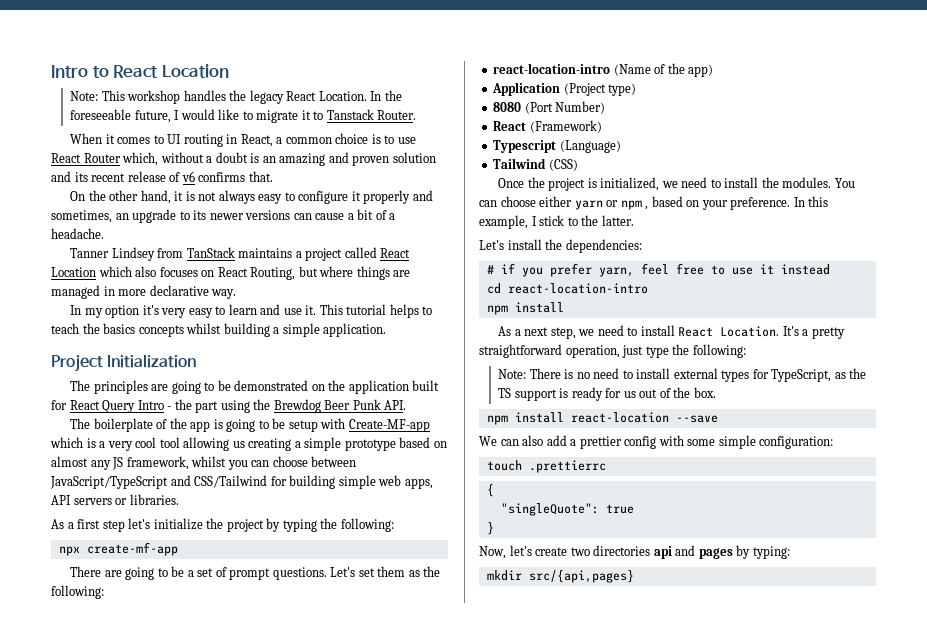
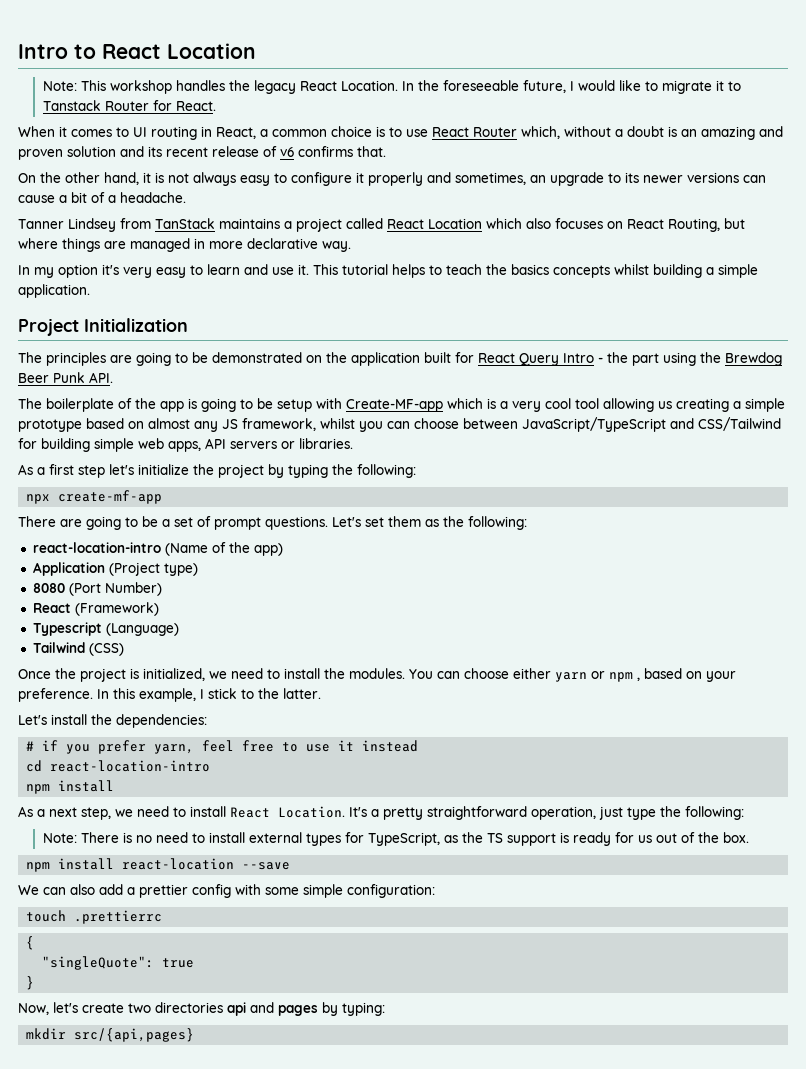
- In the foreseeable future, I would like to migrate it to Tanstack Router.
+ In the foreseeable future, I would like to migrate it to Tanstack Router for React.

